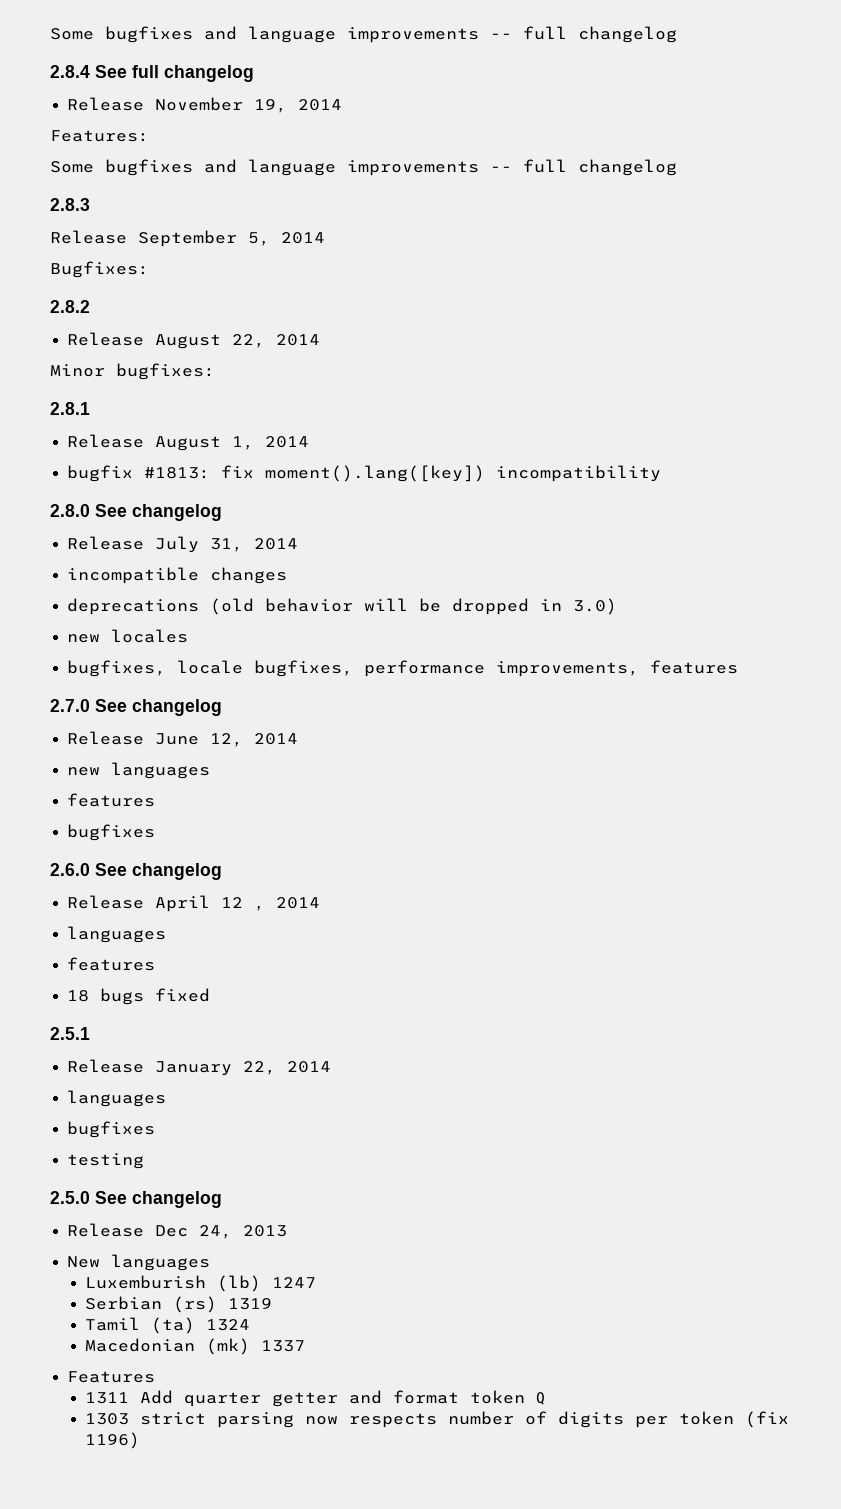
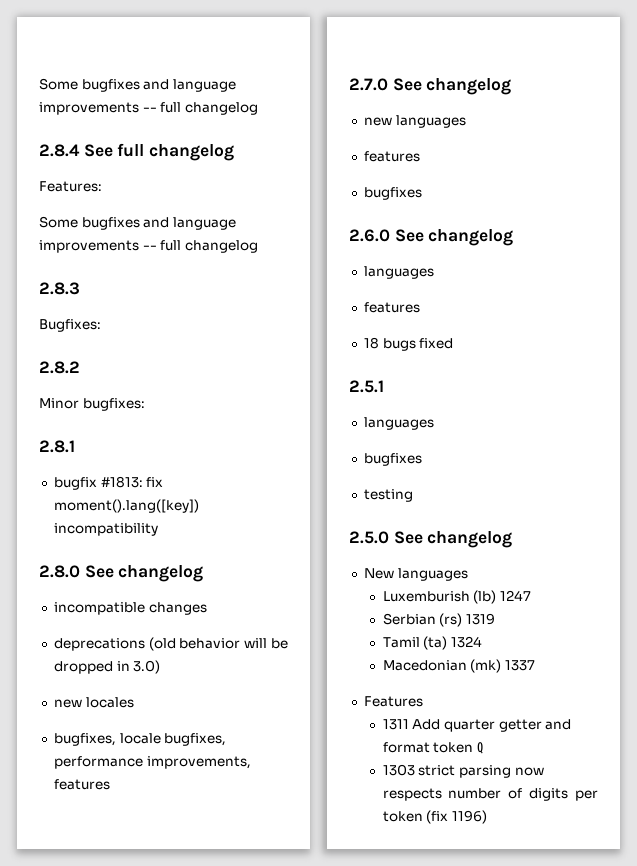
- Release November 19, 2014
- Release September 5, 2014
  Bugfixes:
  2.8.2
- Release August 22, 2014
- Release August 1, 2014
- Release July 31, 2014
- Release June 12, 2014
- Release April 12 , 2014
- Release January 22, 2014
- Release Dec 24, 2013

